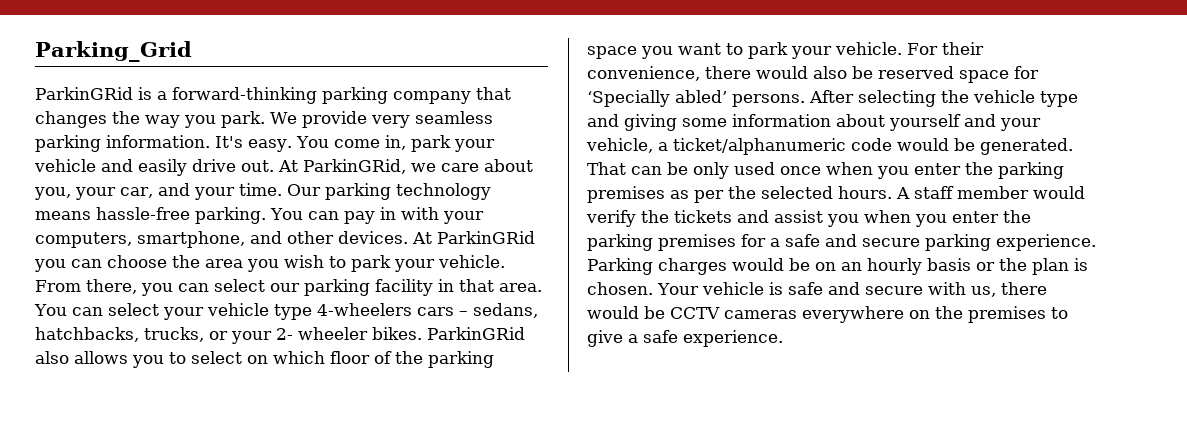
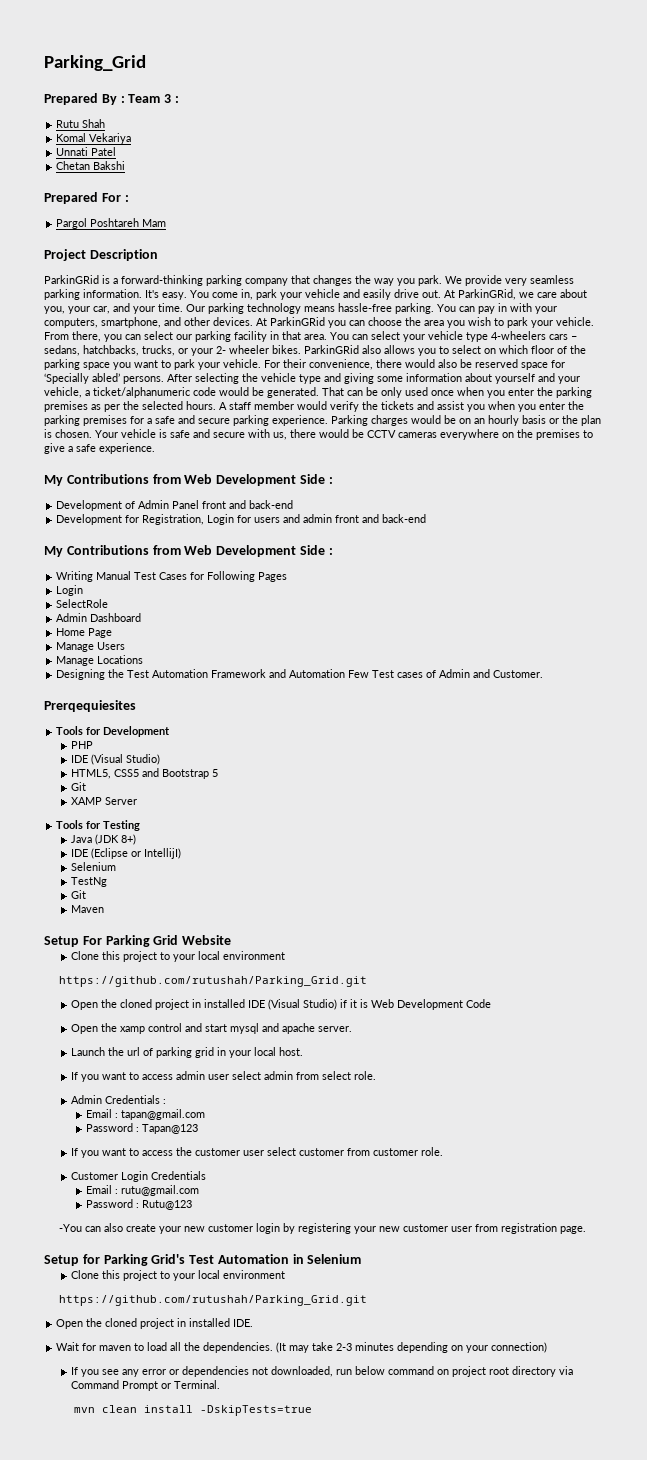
+ Prepared By : Team 3 :
+ Rutu Shah
+ Komal Vekariya
+ Unnati Patel
+ Chetan Bakshi
+ Prepared For :
+ Pargol Poshtareh Mam
+ Project Description
  Your vehicle is safe and secure with us, there would be CCTV cameras everywhere on the premises to give a safe experience.
+ My Contributions from Web Development Side :
+ Development of Admin Panel front and back-end
+ Development for Registration, Login for users and admin front and back-end
+ My Contributions from Web Development Side :
+ Writing Manual Test Cases for Following Pages
+ Login
+ SelectRole
+ Admin Dashboard
+ Home Page
+ Manage Users
+ Manage Locations
+ Designing the Test Automation Framework and Automation Few Test cases of Admin and Customer.
+ Prerqequiesites
+ Tools for Development
+ PHP
+ IDE (Visual Studio)
+ HTML5, CSS5 and Bootstrap 5
+ Git
+ XAMP Server
+ Tools for Testing
+ Java (JDK 8+)
+ IDE (Eclipse or IntellijI)
+ Selenium
+ TestNg
+ Git
+ Maven
+ Setup For Parking Grid Website
+ Clone this project to your local environment
+ https://github.com/rutushah/Parking_Grid.git
+ Open the cloned project in installed IDE (Visual Studio) if it is Web Development Code
+ Open the xamp control and start mysql and apache server.
+ Launch the url of parking grid in your local host.
+ If you want to access admin user select admin from select role.
+ Admin Credentials :
+ Email : tapan@gmail.com
+ Password : Tapan@123
+ If you want to access the customer user select customer from customer role.
+ Customer Login Credentials
+ Email : rutu@gmail.com
+ Password : Rutu@123
+ -You can also create your new customer login by registering your new customer user from registration page.
+ Setup for Parking Grid's Test Automation in Selenium
+ Clone this project to your local environment
+ https://github.com/rutushah/Parking_Grid.git
+ Open the cloned project in installed IDE.
+ Wait for maven to load all the dependencies. (It may take 2-3 minutes depending on your connection)
+ If you see any error or dependencies not downloaded, run below command on project root directory via Command Prompt or Terminal.
+ mvn clean install -DskipTests=true

